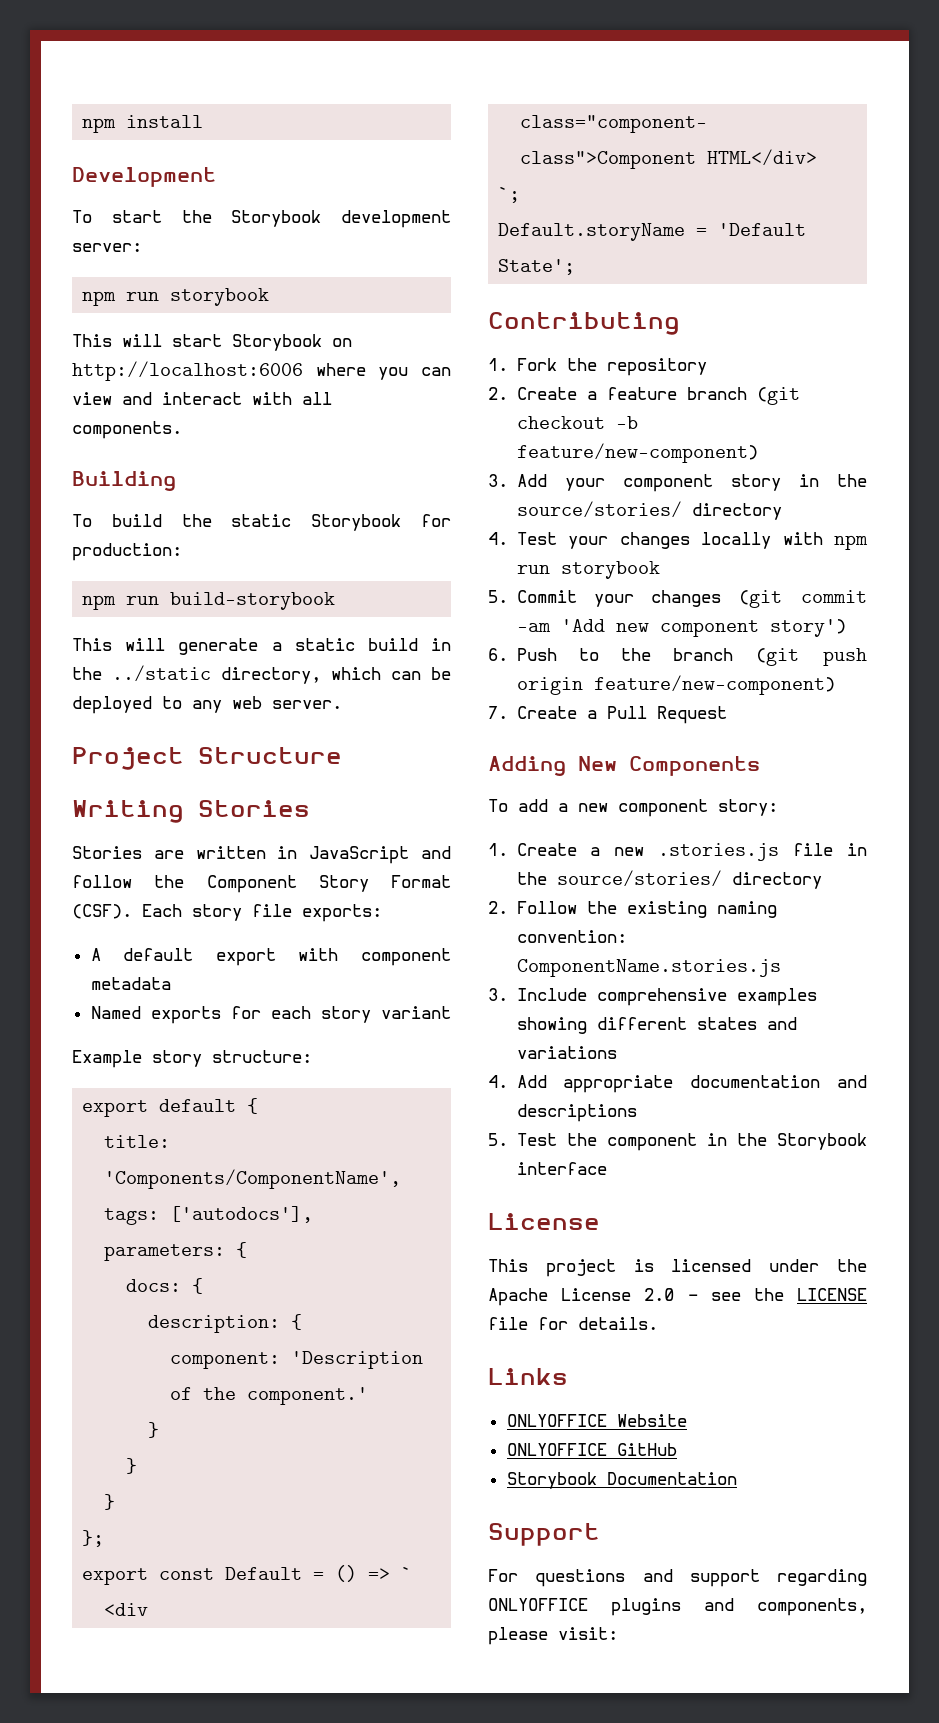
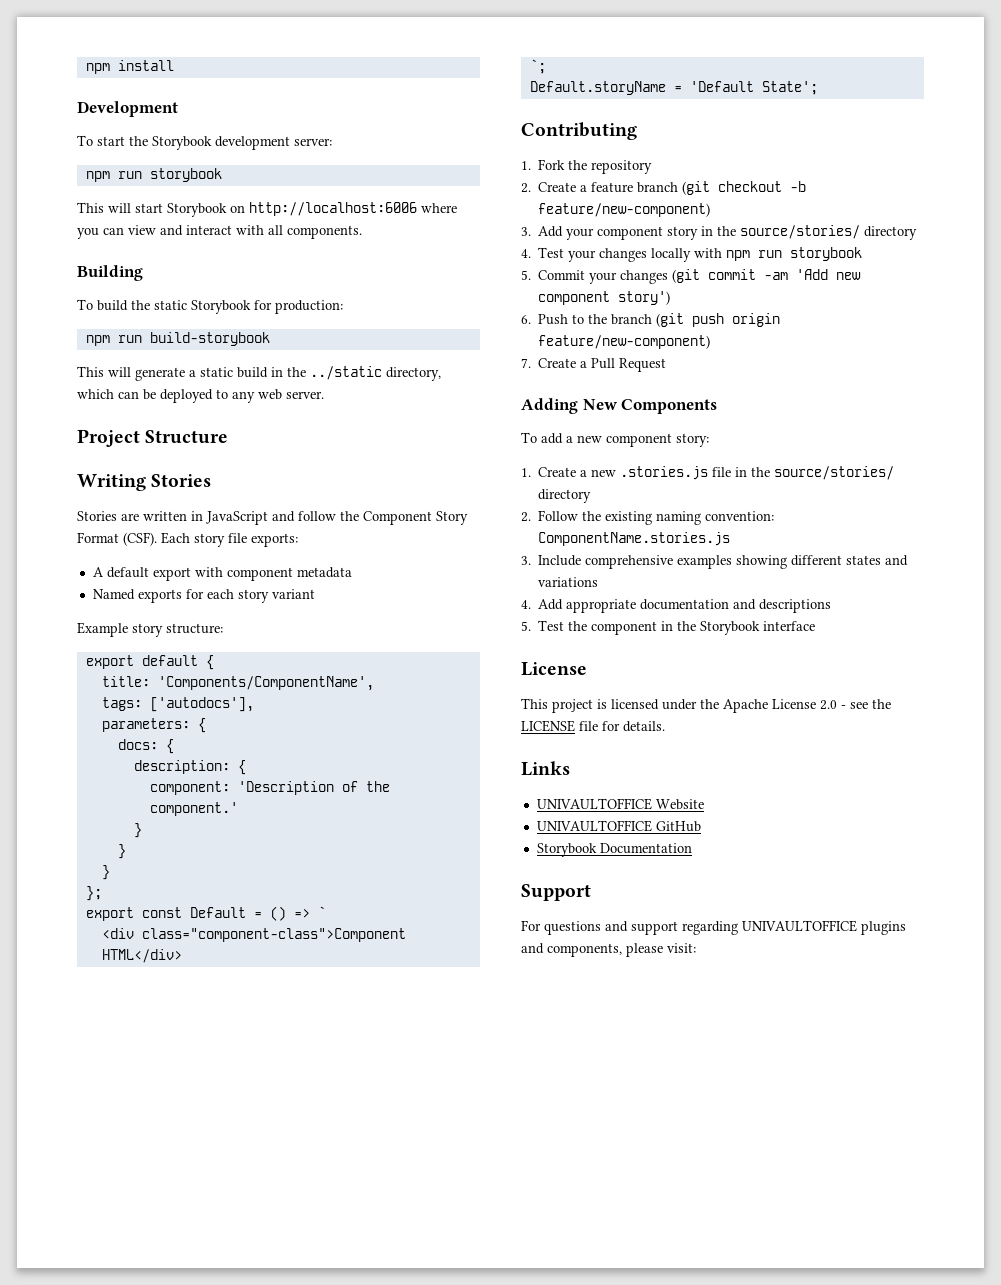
- ONLYOFFICE Website
+ UNIVAULTOFFICE Website
- ONLYOFFICE GitHub
+ UNIVAULTOFFICE GitHub
- For questions and support regarding ONLYOFFICE plugins and components, please visit:
+ For questions and support regarding UNIVAULTOFFICE plugins and components, please visit:

